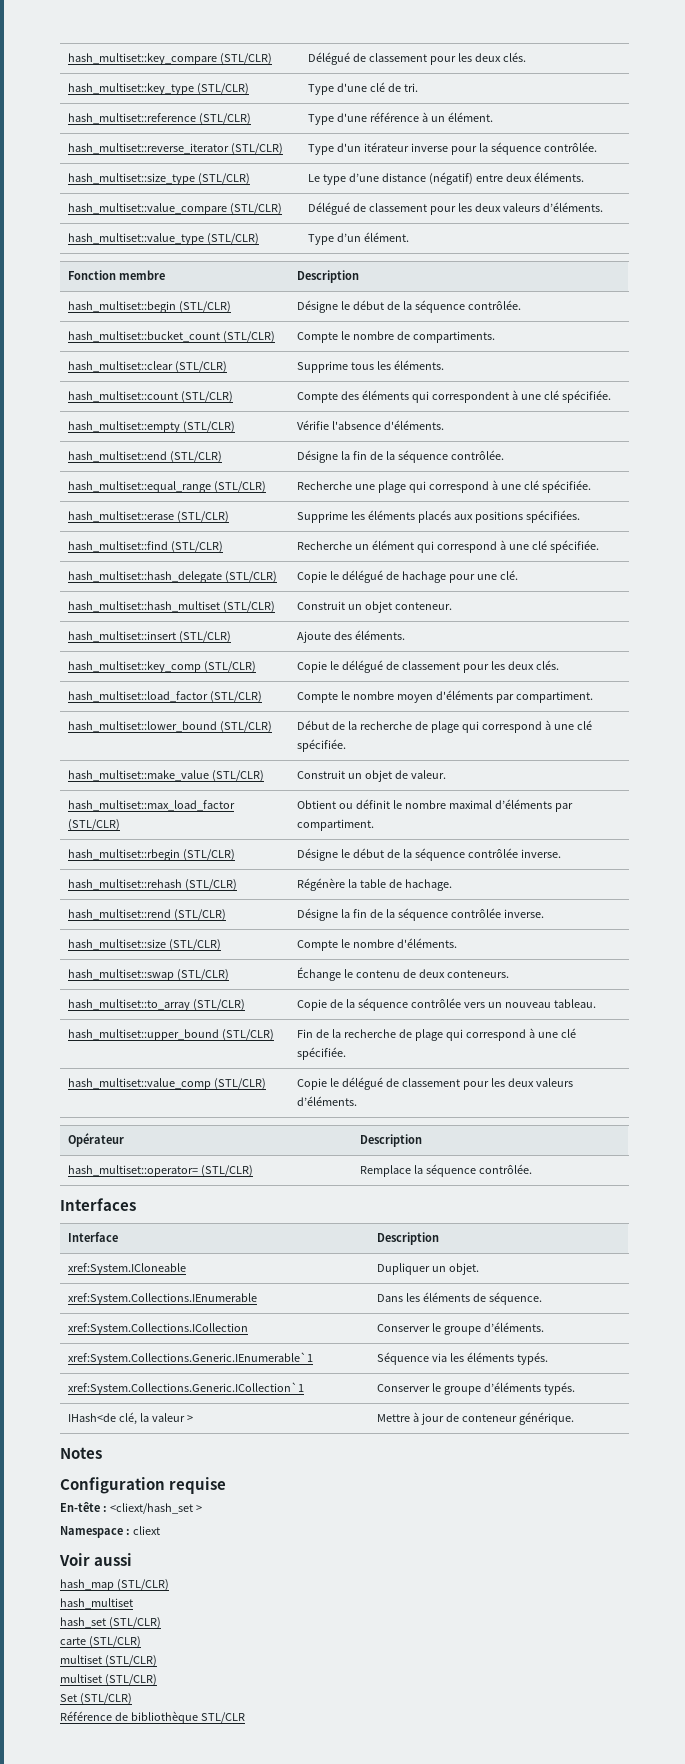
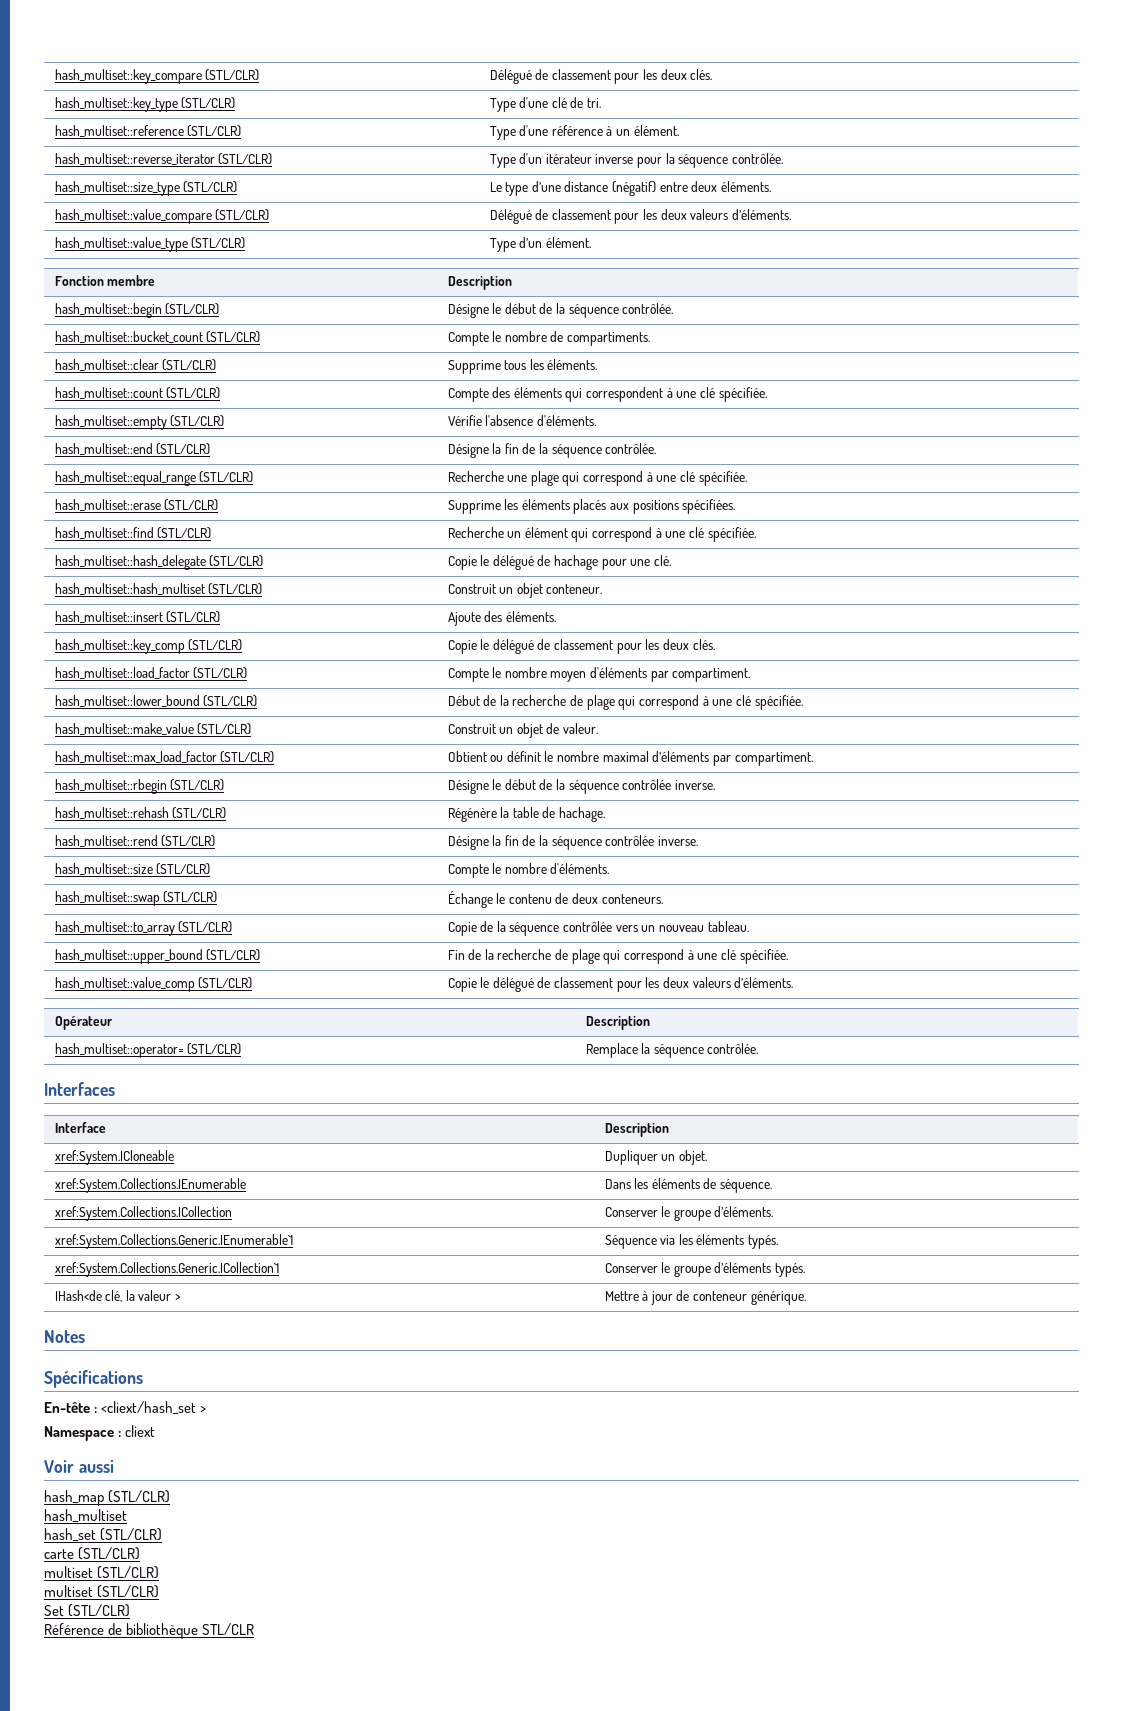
- Configuration requise
+ Spécifications

